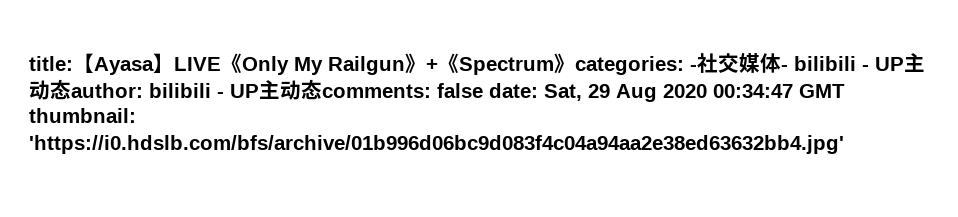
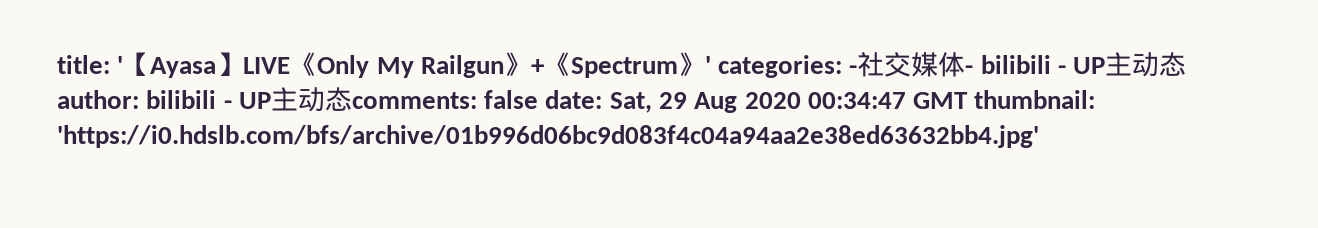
- title:【Ayasa】LIVE《Only My Railgun》+《Spectrum》categories: -社交媒体- bilibili - UP主动态author: bilibili - UP主动态comments: false date: Sat, 29 Aug 2020 00:34:47 GMT thumbnail: 'https://i0.hdslb.com/bfs/archive/01b996d06bc9d083f4c04a94aa2e38ed63632bb4.jpg'
+ title: '【Ayasa】LIVE《Only My Railgun》+《Spectrum》' categories: -社交媒体- bilibili - UP主动态author: bilibili - UP主动态comments: false date: Sat, 29 Aug 2020 00:34:47 GMT thumbnail: 'https://i0.hdslb.com/bfs/archive/01b996d06bc9d083f4c04a94aa2e38ed63632bb4.jpg'

